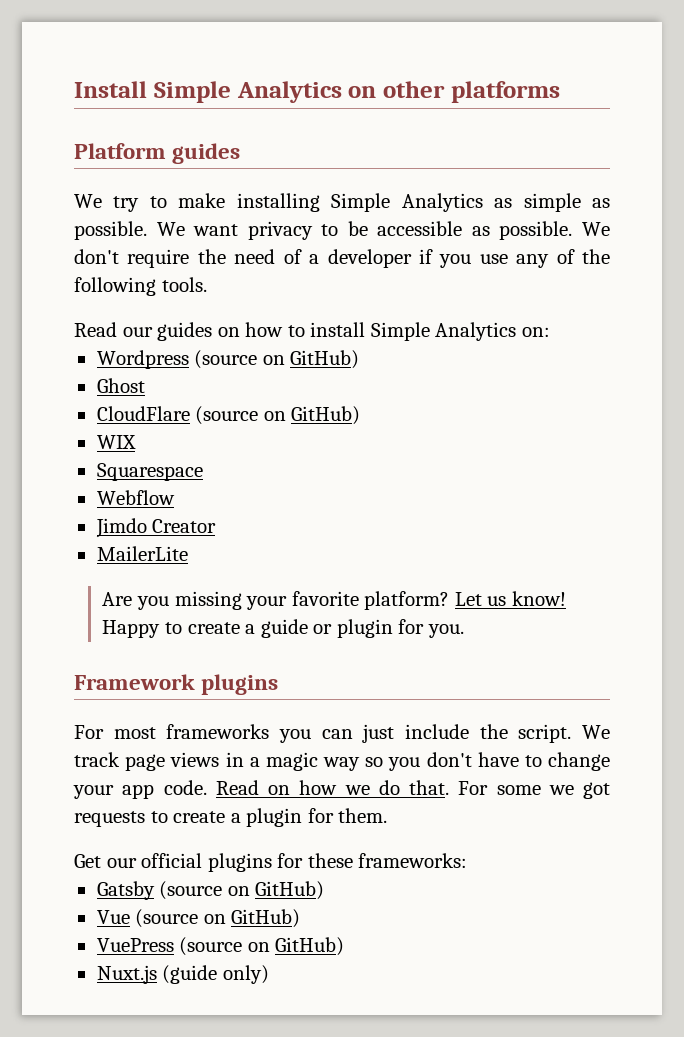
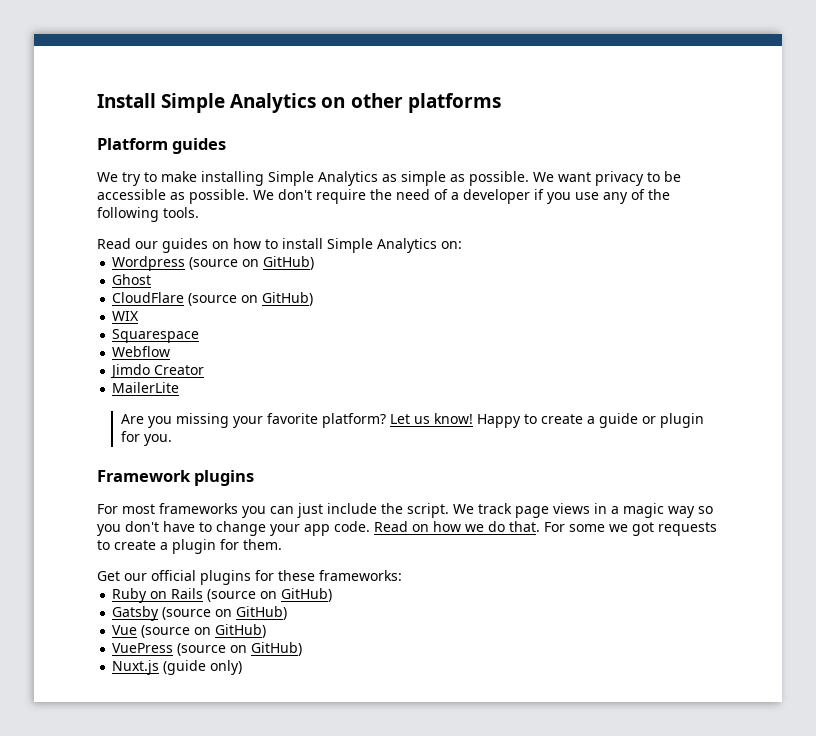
+ Ruby on Rails (source on GitHub)

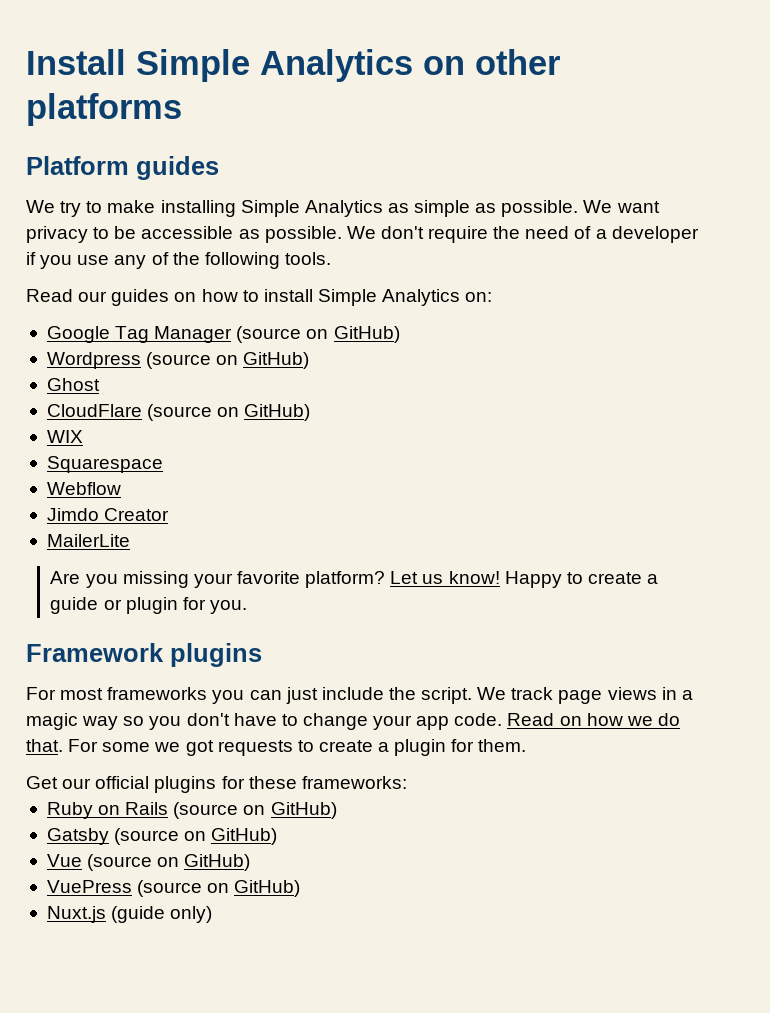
+ Google Tag Manager (source on GitHub)

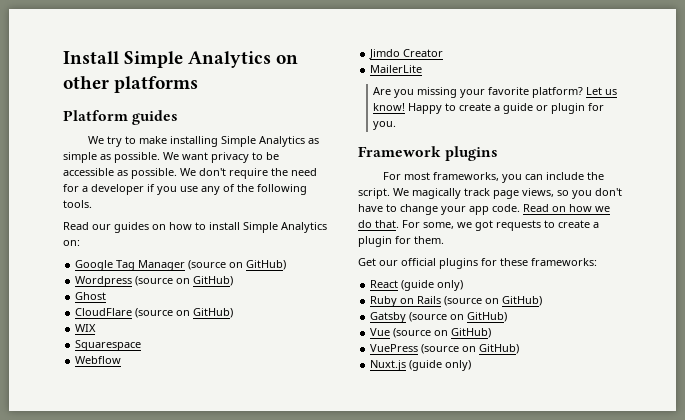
- We don't require the need of a developer if you use any of the following tools.
+ We don't require the need for a developer if you use any of the following tools.
- For most frameworks you can just include the script.
+ For most frameworks, you can include the script.
- We track page views in a magic way so you don't have to change your app code.
+ We magically track page views, so you don't have to change your app code.
- For some we got requests to create a plugin for them.
+ For some, we got requests to create a plugin for them.
+ React (guide only)

